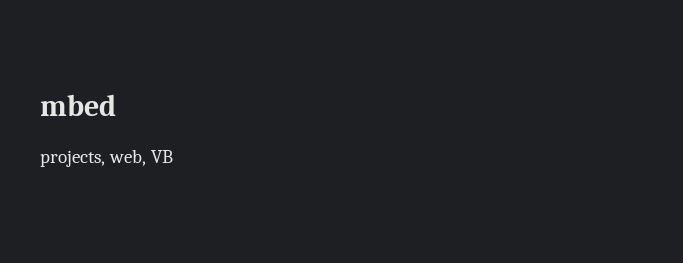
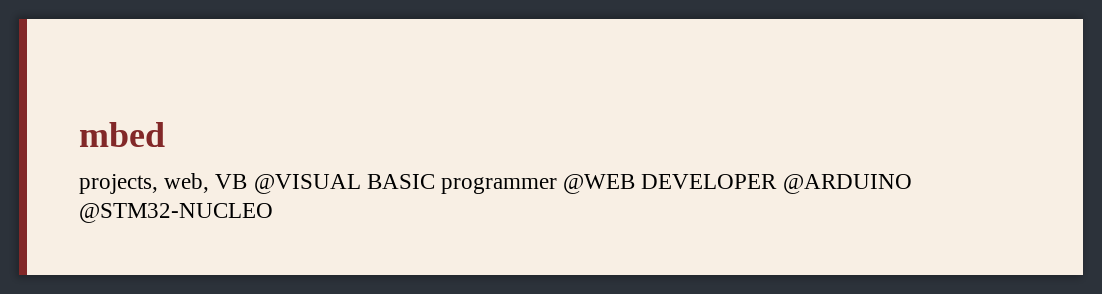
- projects, web, VB
+ projects, web, VB @VISUAL BASIC programmer @WEB DEVELOPER @ARDUINO @STM32-NUCLEO

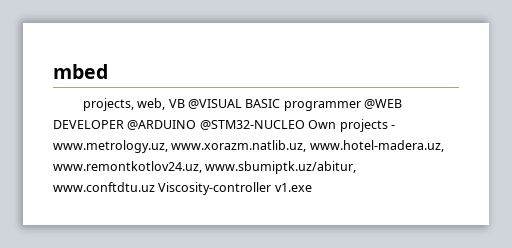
- projects, web, VB @VISUAL BASIC programmer @WEB DEVELOPER @ARDUINO @STM32-NUCLEO
+ projects, web, VB @VISUAL BASIC programmer @WEB DEVELOPER @ARDUINO @STM32-NUCLEO Own projects - www.metrology.uz, www.xorazm.natlib.uz, www.hotel-madera.uz, www.remontkotlov24.uz, www.sbumiptk.uz/abitur, www.conftdtu.uz Viscosity-controller v1.exe

